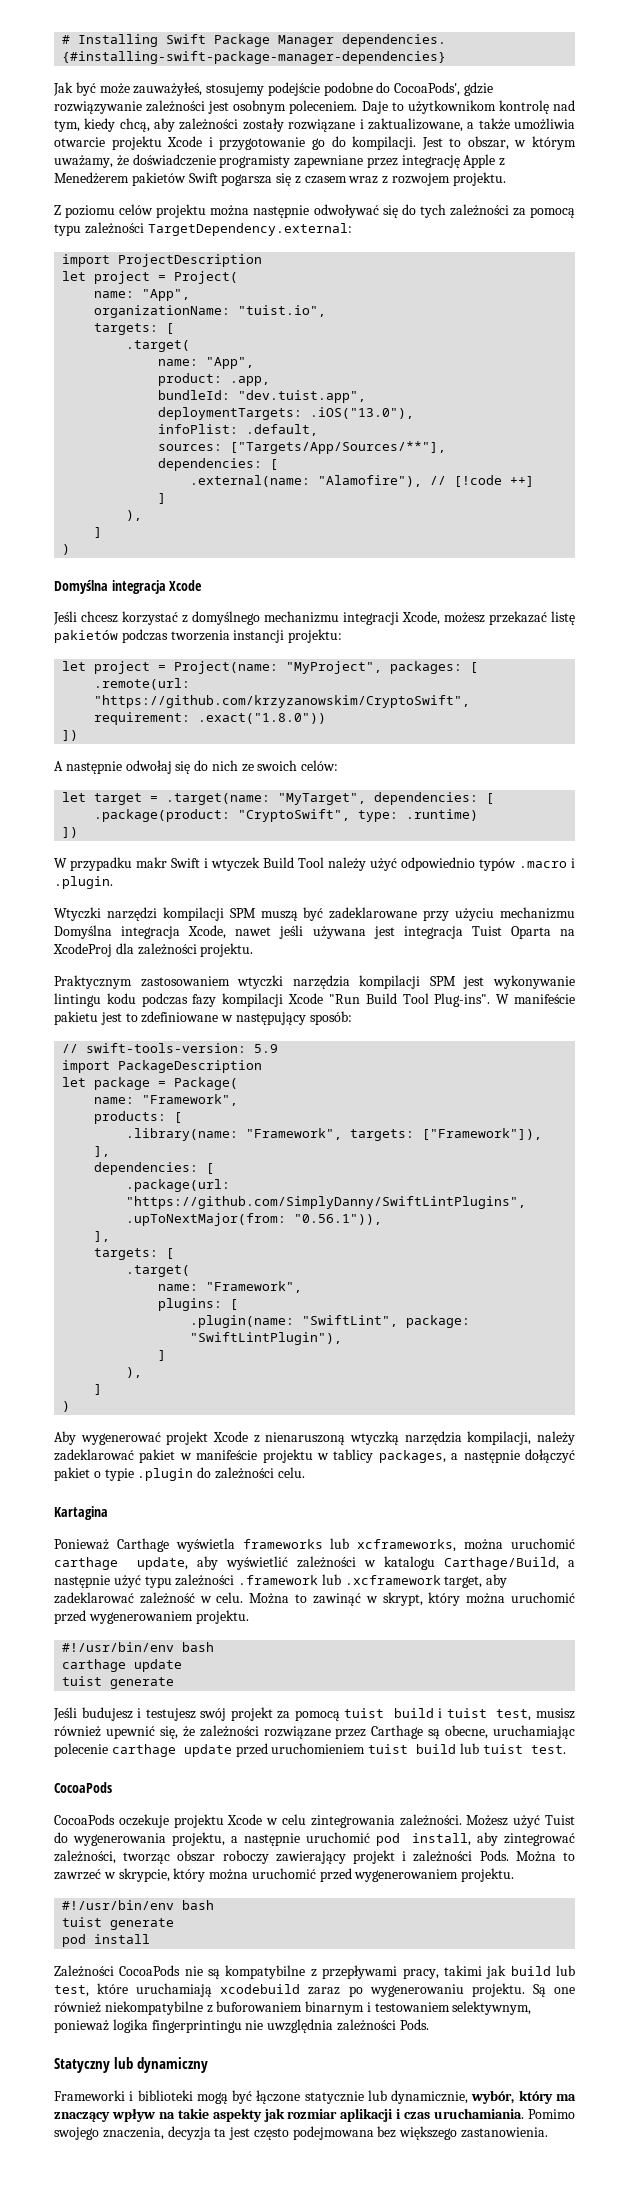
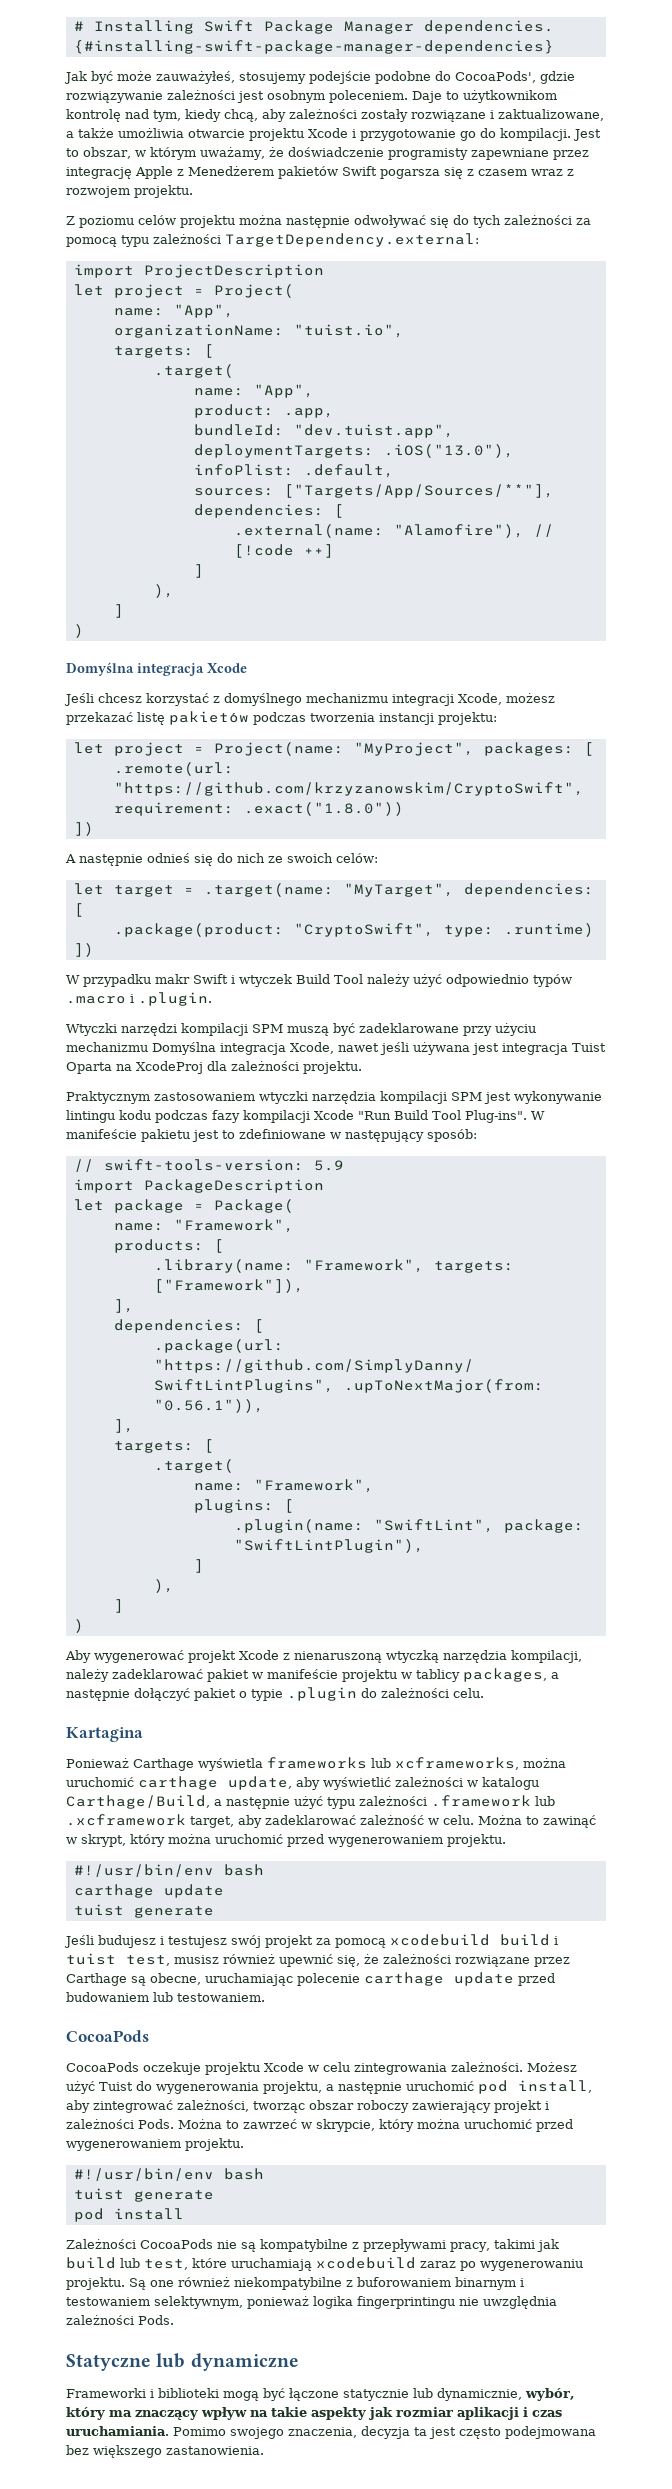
- A następnie odwołaj się do nich ze swoich celów:
+ A następnie odnieś się do nich ze swoich celów:
- Jeśli budujesz i testujesz swój projekt za pomocą tuist build i tuist test, musisz również upewnić się, że zależności rozwiązane przez Carthage są obecne, uruchamiając polecenie carthage update przed uruchomieniem tuist build lub tuist test.
+ Jeśli budujesz i testujesz swój projekt za pomocą xcodebuild build i tuist test, musisz również upewnić się, że zależności rozwiązane przez Carthage są obecne, uruchamiając polecenie carthage update przed budowaniem lub testowaniem.
- Statyczny lub dynamiczny
+ Statyczne lub dynamiczne

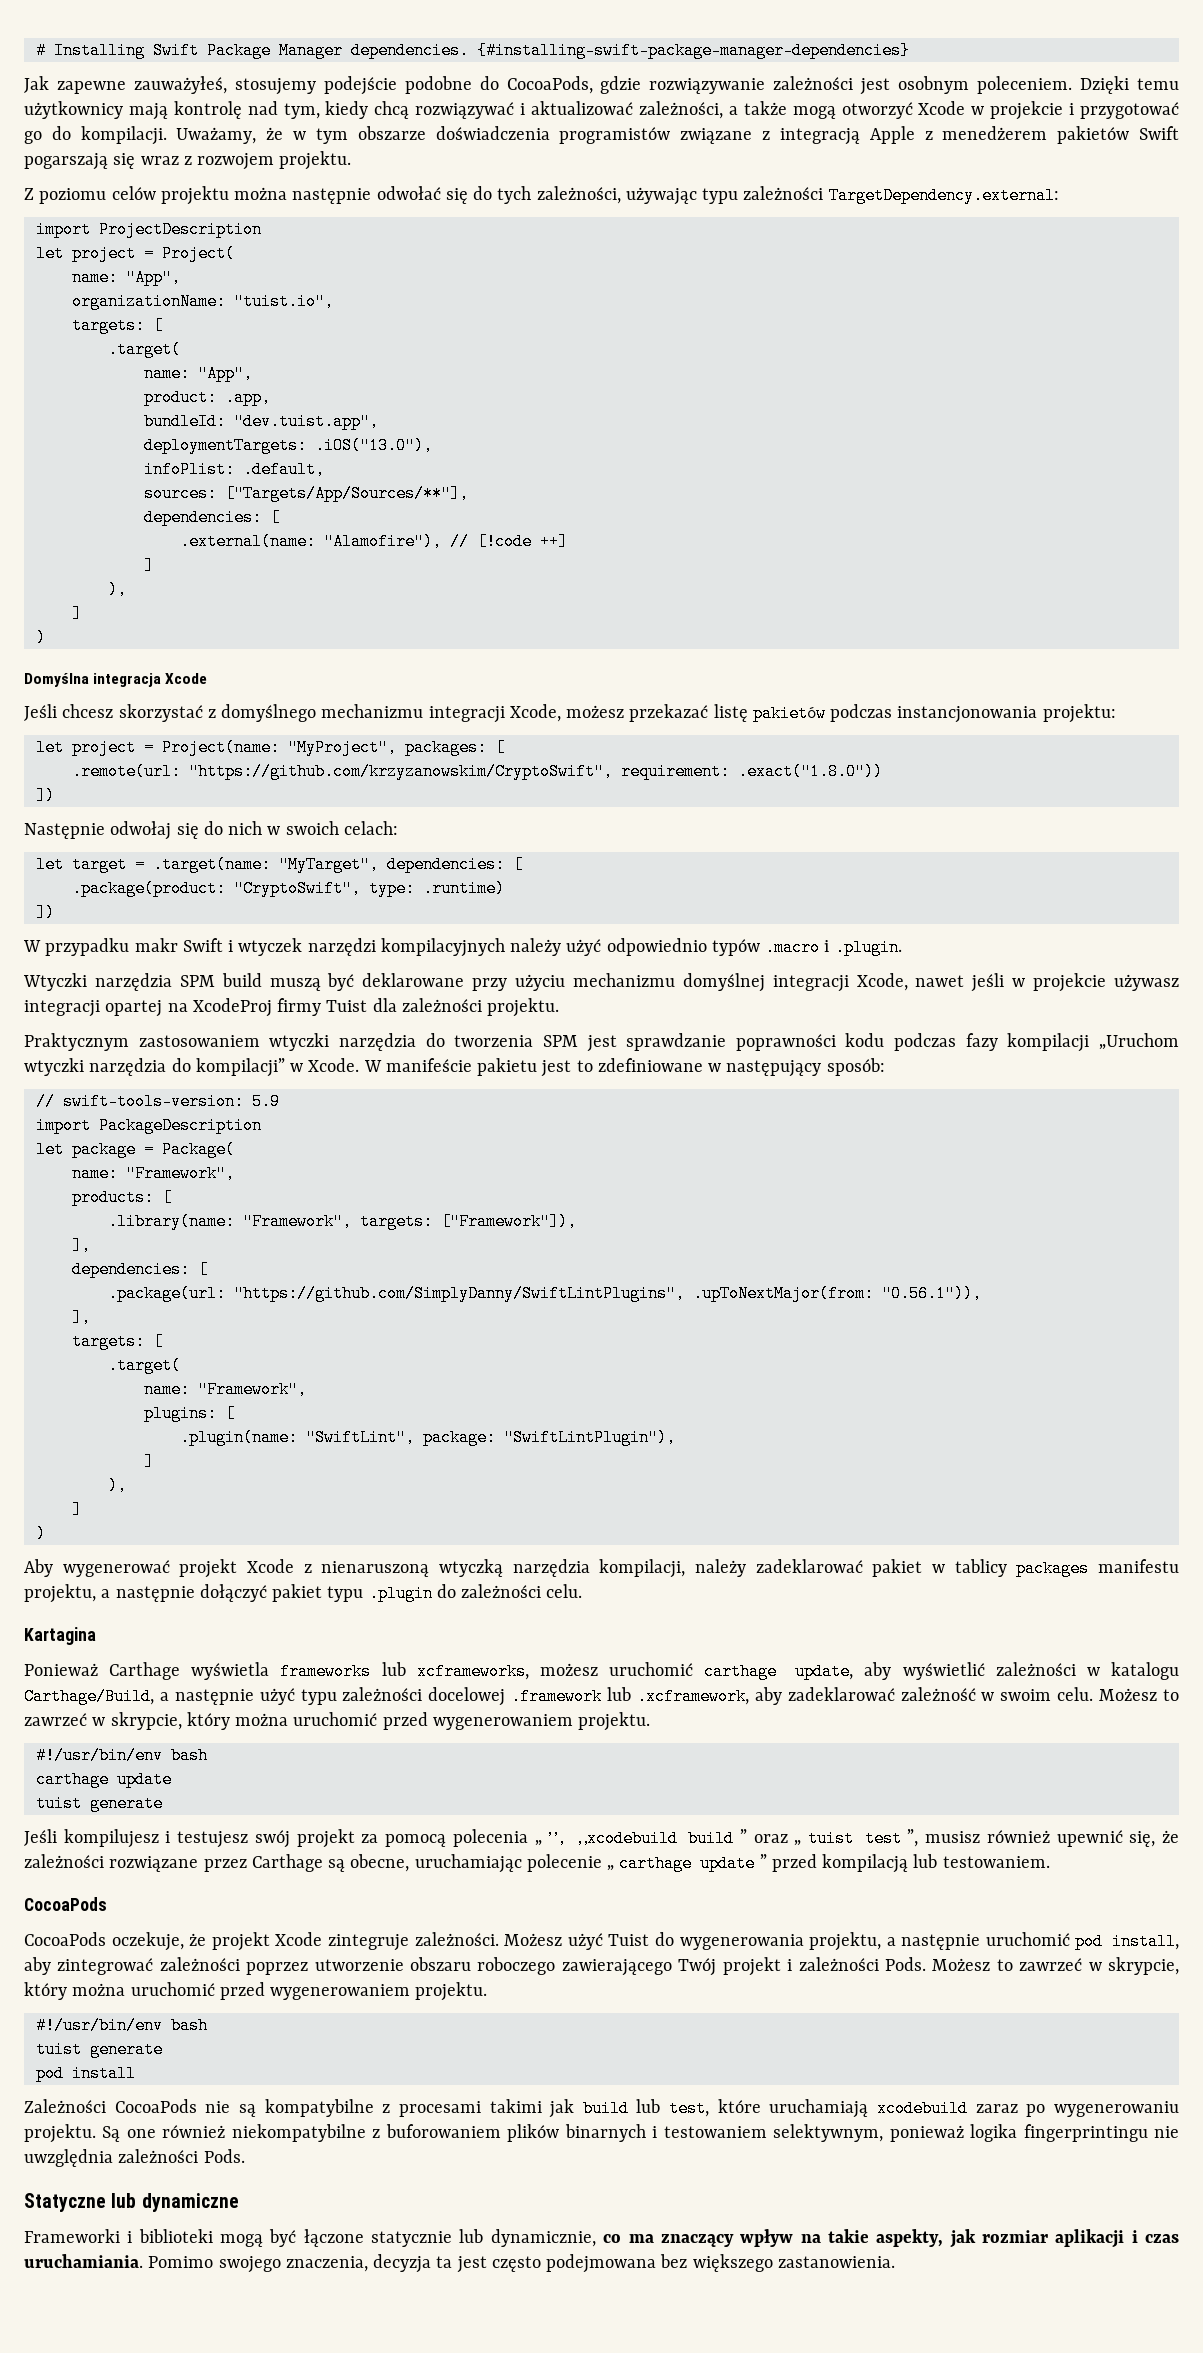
- Jak być może zauważyłeś, stosujemy podejście podobne do CocoaPods', gdzie rozwiązywanie zależności jest osobnym poleceniem.
+ Jak zapewne zauważyłeś, stosujemy podejście podobne do CocoaPods, gdzie rozwiązywanie zależności jest osobnym poleceniem.
- Daje to użytkownikom kontrolę nad tym, kiedy chcą, aby zależności zostały rozwiązane i zaktualizowane, a także umożliwia otwarcie projektu Xcode i przygotowanie go do kompilacji. Jest to obszar, w którym uważamy, że doświadczenie programisty zapewniane przez integrację Apple z Menedżerem pakietów Swift pogarsza się z czasem wraz z rozwojem projektu.
+ Dzięki temu użytkownicy mają kontrolę nad tym, kiedy chcą rozwiązywać i aktualizować zależności, a także mogą otworzyć Xcode w projekcie i przygotować go do kompilacji. Uważamy, że w tym obszarze doświadczenia programistów związane z integracją Apple z menedżerem pakietów Swift pogarszają się wraz z rozwojem projektu.
- Z poziomu celów projektu można następnie odwoływać się do tych zależności za pomocą typu zależności TargetDependency.external:
+ Z poziomu celów projektu można następnie odwołać się do tych zależności, używając typu zależności TargetDependency.external:
- Jeśli chcesz korzystać z domyślnego mechanizmu integracji Xcode, możesz przekazać listę pakietów podczas tworzenia instancji projektu:
+ Jeśli chcesz skorzystać z domyślnego mechanizmu integracji Xcode, możesz przekazać listę pakietów podczas instancjonowania projektu:
- A następnie odnieś się do nich ze swoich celów:
+ Następnie odwołaj się do nich w swoich celach:
- W przypadku makr Swift i wtyczek Build Tool należy użyć odpowiednio typów .macro i .plugin.
+ W przypadku makr Swift i wtyczek narzędzi kompilacyjnych należy użyć odpowiednio typów .macro i .plugin.
- Wtyczki narzędzi kompilacji SPM muszą być zadeklarowane przy użyciu mechanizmu Domyślna integracja Xcode, nawet jeśli używana jest integracja Tuist Oparta na XcodeProj dla zależności projektu.
+ Wtyczki narzędzia SPM build muszą być deklarowane przy użyciu mechanizmu domyślnej integracji Xcode, nawet jeśli w projekcie używasz integracji opartej na XcodeProj firmy Tuist dla zależności projektu.
- Praktycznym zastosowaniem wtyczki narzędzia kompilacji SPM jest wykonywanie lintingu kodu podczas fazy kompilacji Xcode "Run Build Tool Plug-ins".
+ Praktycznym zastosowaniem wtyczki narzędzia do tworzenia SPM jest sprawdzanie poprawności kodu podczas fazy kompilacji „Uruchom wtyczki narzędzia do kompilacji” w Xcode.
- Aby wygenerować projekt Xcode z nienaruszoną wtyczką narzędzia kompilacji, należy zadeklarować pakiet w manifeście projektu w tablicy packages, a następnie dołączyć pakiet o typie .plugin do zależności celu.
+ Aby wygenerować projekt Xcode z nienaruszoną wtyczką narzędzia kompilacji, należy zadeklarować pakiet w tablicy packages manifestu projektu, a następnie dołączyć pakiet typu .plugin do zależności celu.
- Ponieważ Carthage wyświetla frameworks lub xcframeworks, można uruchomić carthage update, aby wyświetlić zależności w katalogu Carthage/Build, a następnie użyć typu zależności .framework lub .xcframework target, aby zadeklarować zależność w celu. Można to zawinąć w skrypt, który można uruchomić przed wygenerowaniem projektu.
+ Ponieważ Carthage wyświetla frameworks lub xcframeworks, możesz uruchomić carthage update, aby wyświetlić zależności w katalogu Carthage/Build, a następnie użyć typu zależności docelowej .framework lub .xcframework, aby zadeklarować zależność w swoim celu. Możesz to zawrzeć w skrypcie, który można uruchomić przed wygenerowaniem projektu.
- Jeśli budujesz i testujesz swój projekt za pomocą xcodebuild build i tuist test, musisz również upewnić się, że zależności rozwiązane przez Carthage są obecne, uruchamiając polecenie carthage update przed budowaniem lub testowaniem.
+ Jeśli kompilujesz i testujesz swój projekt za pomocą polecenia „ ”, „xcodebuild build ” oraz „ tuist test ”, musisz również upewnić się, że zależności rozwiązane przez Carthage są obecne, uruchamiając polecenie „ carthage update ” przed kompilacją lub testowaniem.
- CocoaPods oczekuje projektu Xcode w celu zintegrowania zależności.
+ CocoaPods oczekuje, że projekt Xcode zintegruje zależności.
- Możesz użyć Tuist do wygenerowania projektu, a następnie uruchomić pod install, aby zintegrować zależności, tworząc obszar roboczy zawierający projekt i zależności Pods. Można to zawrzeć w skrypcie, który można uruchomić przed wygenerowaniem projektu.
+ Możesz użyć Tuist do wygenerowania projektu, a następnie uruchomić pod install, aby zintegrować zależności poprzez utworzenie obszaru roboczego zawierającego Twój projekt i zależności Pods. Możesz to zawrzeć w skrypcie, który można uruchomić przed wygenerowaniem projektu.
- Zależności CocoaPods nie są kompatybilne z przepływami pracy, takimi jak build lub test, które uruchamiają xcodebuild zaraz po wygenerowaniu projektu.
+ Zależności CocoaPods nie są kompatybilne z procesami takimi jak build lub test, które uruchamiają xcodebuild zaraz po wygenerowaniu projektu.
- Są one również niekompatybilne z buforowaniem binarnym i testowaniem selektywnym, ponieważ logika fingerprintingu nie uwzględnia zależności Pods.
+ Są one również niekompatybilne z buforowaniem plików binarnych i testowaniem selektywnym, ponieważ logika fingerprintingu nie uwzględnia zależności Pods.
- Frameworki i biblioteki mogą być łączone statycznie lub dynamicznie, wybór, który ma znaczący wpływ na takie aspekty jak rozmiar aplikacji i czas uruchamiania.
+ Frameworki i biblioteki mogą być łączone statycznie lub dynamicznie, co ma znaczący wpływ na takie aspekty, jak rozmiar aplikacji i czas uruchamiania.

